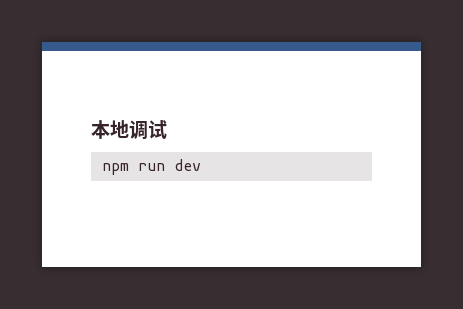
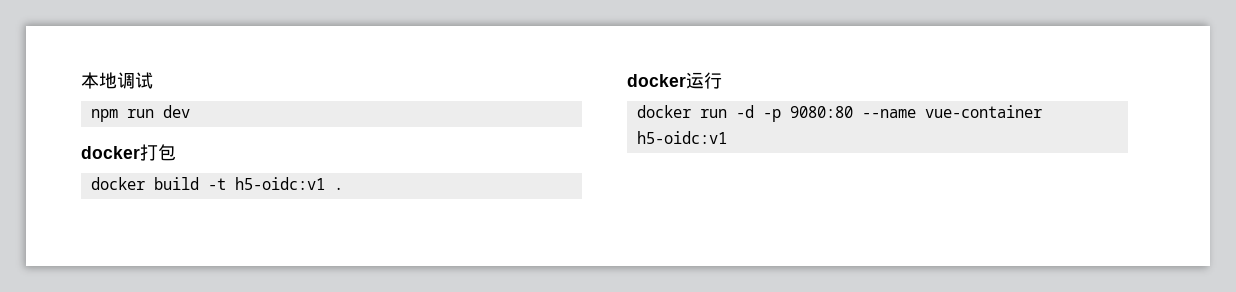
+ docker打包
+ docker build -t h5-oidc:v1 .
+ docker运行
+ docker run -d -p 9080:80 --name vue-container h5-oidc:v1

